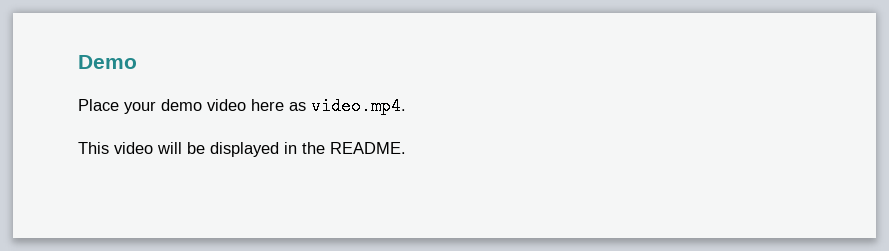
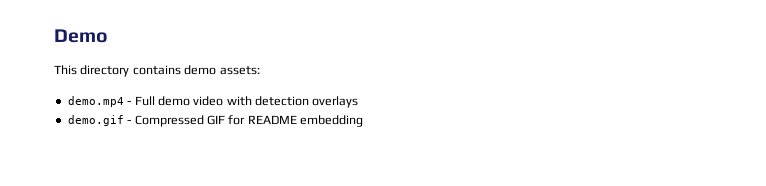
- Place your demo video here as video.mp4.
- This video will be displayed in the README.
+ This directory contains demo assets:
+ demo.mp4 - Full demo video with detection overlays
+ demo.gif - Compressed GIF for README embedding

